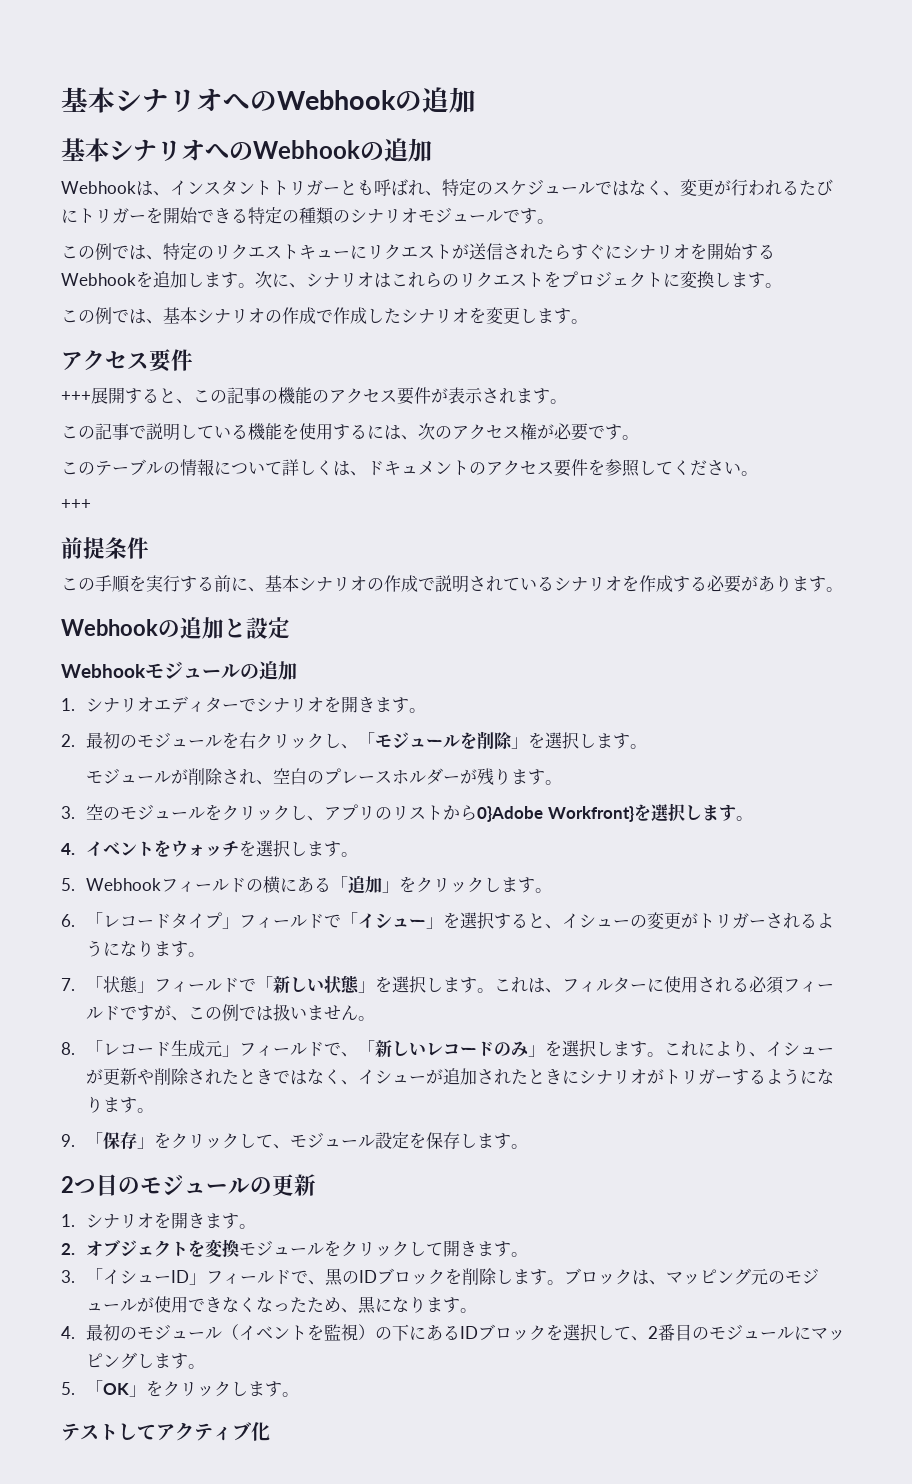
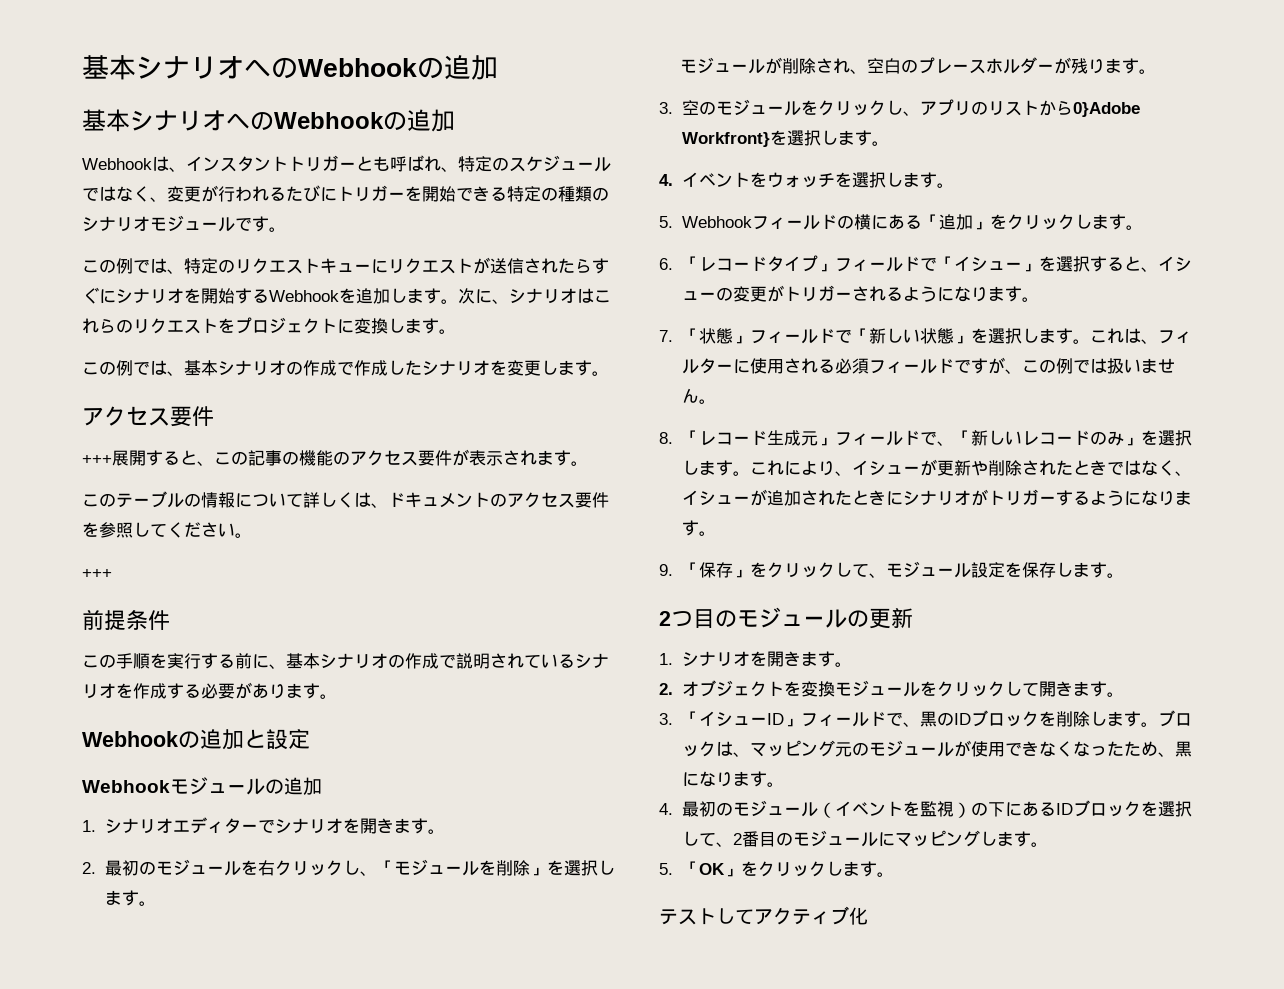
- この記事で説明している機能を使用するには、次のアクセス権が必要です。

